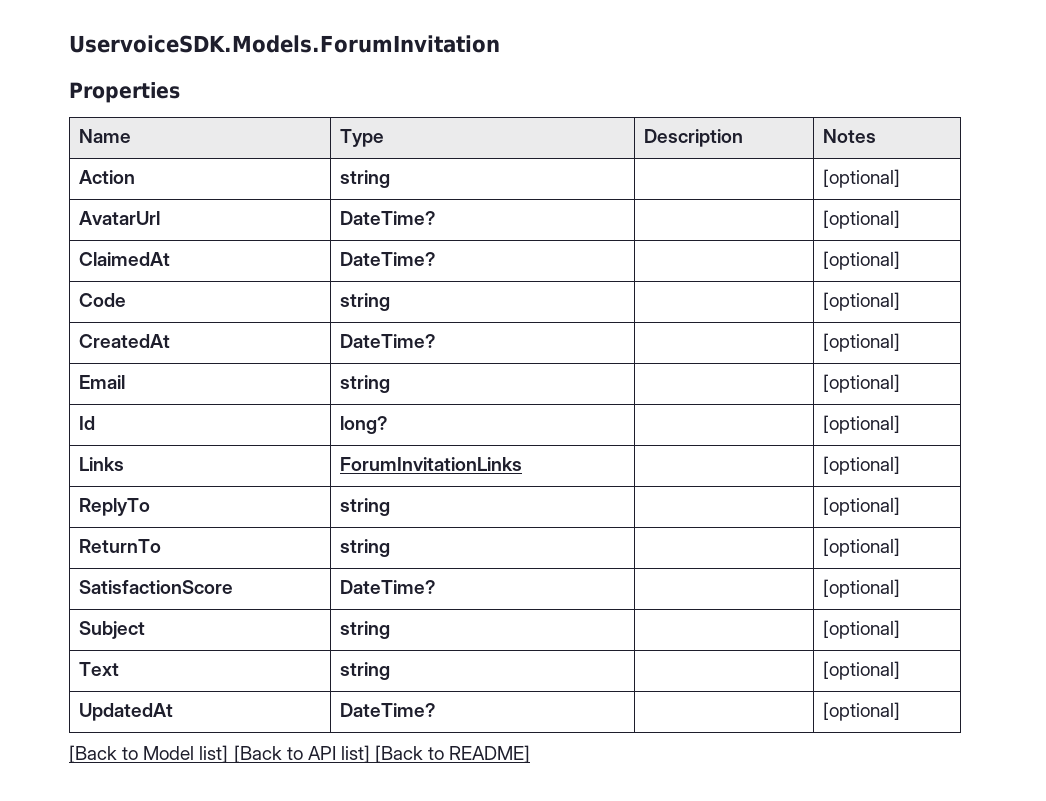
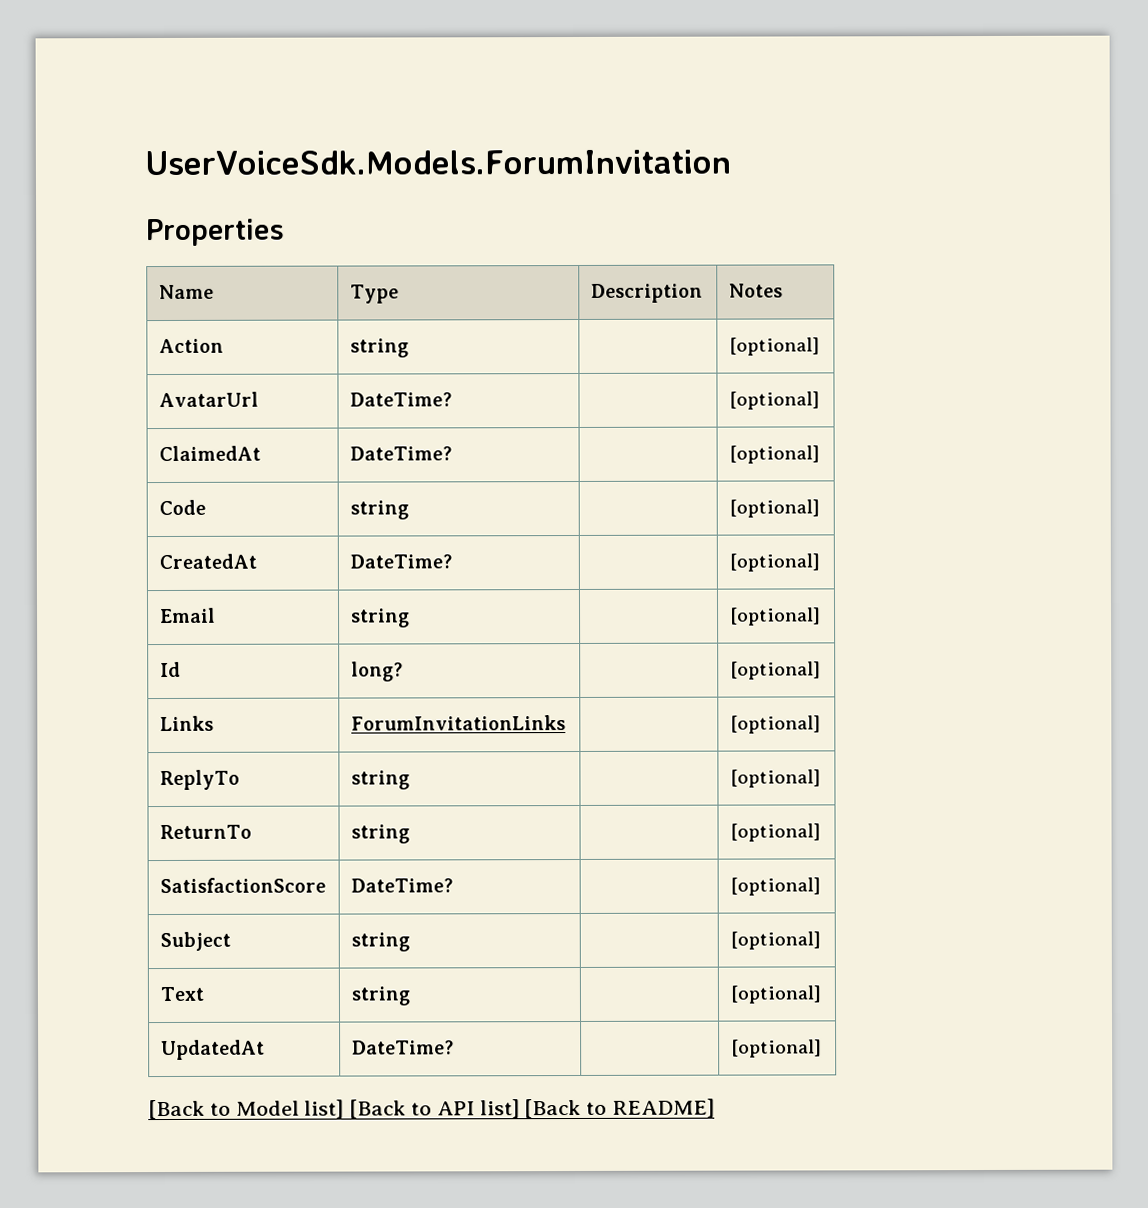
- UservoiceSDK.Models.ForumInvitation
+ UserVoiceSdk.Models.ForumInvitation

